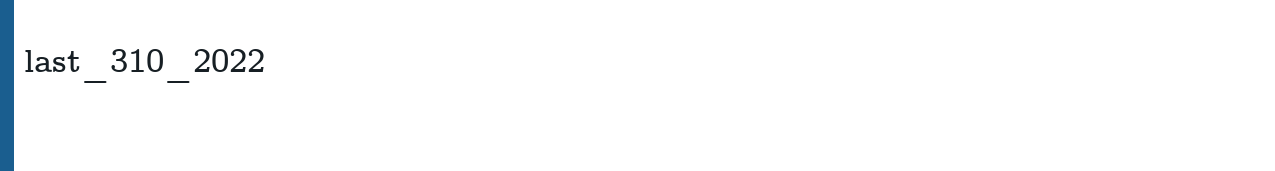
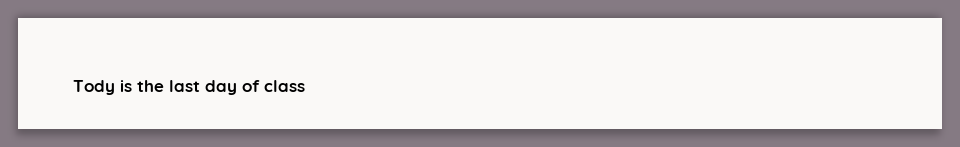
- last_310_2022
+ Tody is the last day of class

